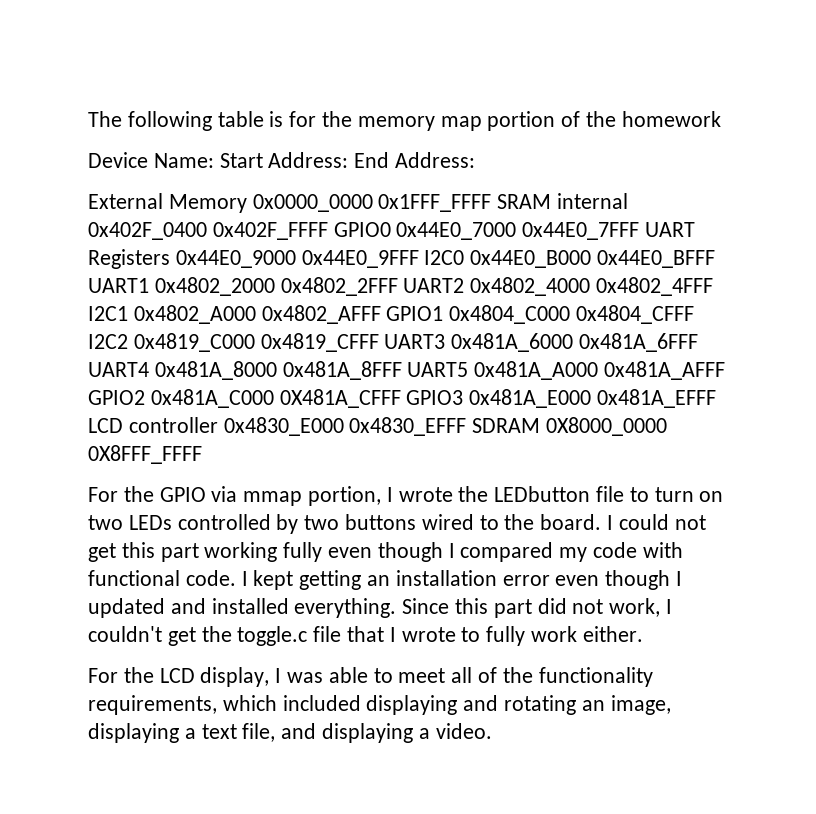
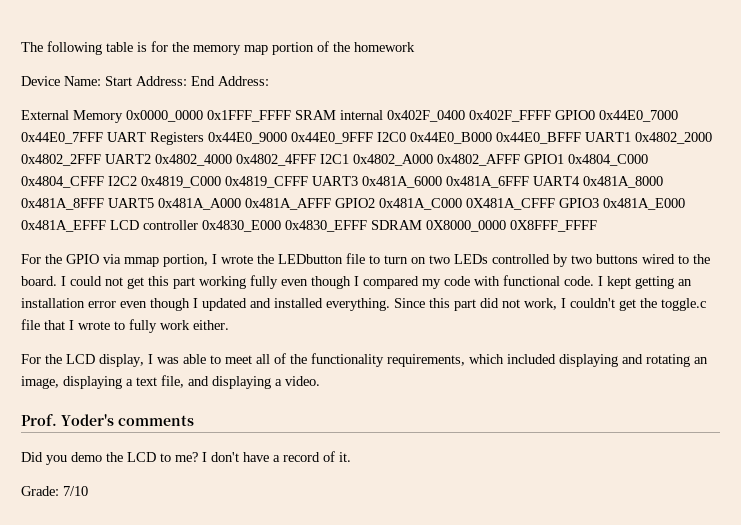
+ Prof. Yoder's comments
+ Did you demo the LCD to me? I don't have a record of it.
+ Grade: 7/10

